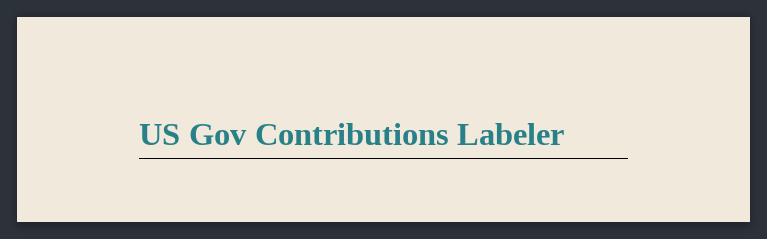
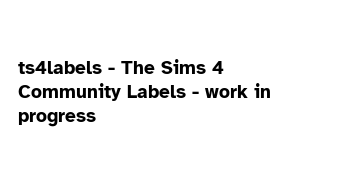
- US Gov Contributions Labeler
+ ts4labels - The Sims 4 Community Labels - work in progress

